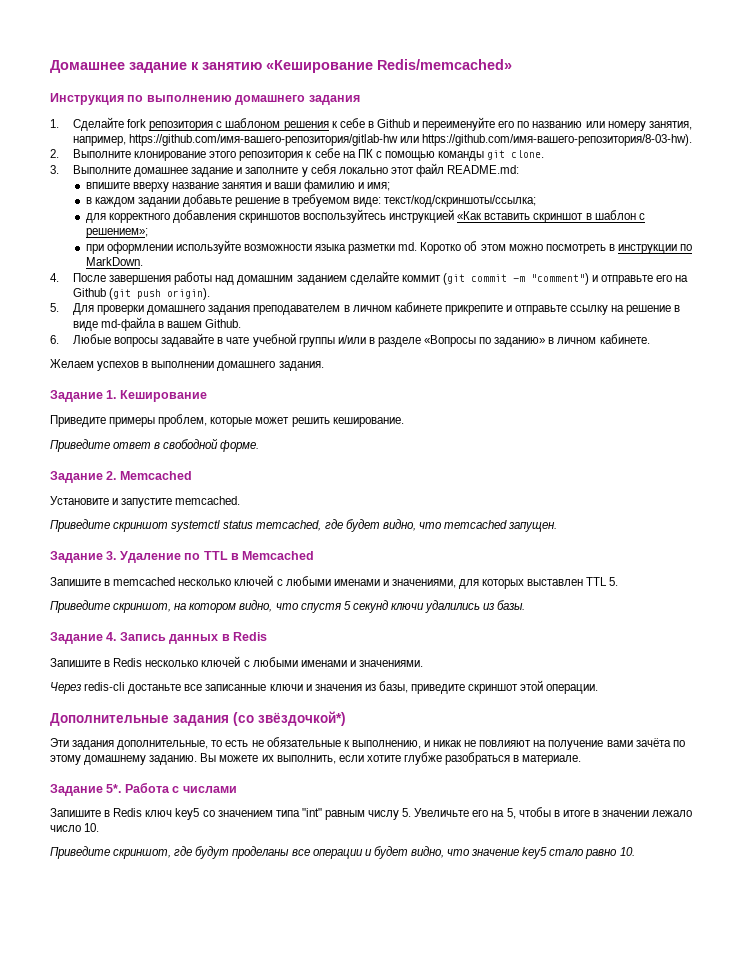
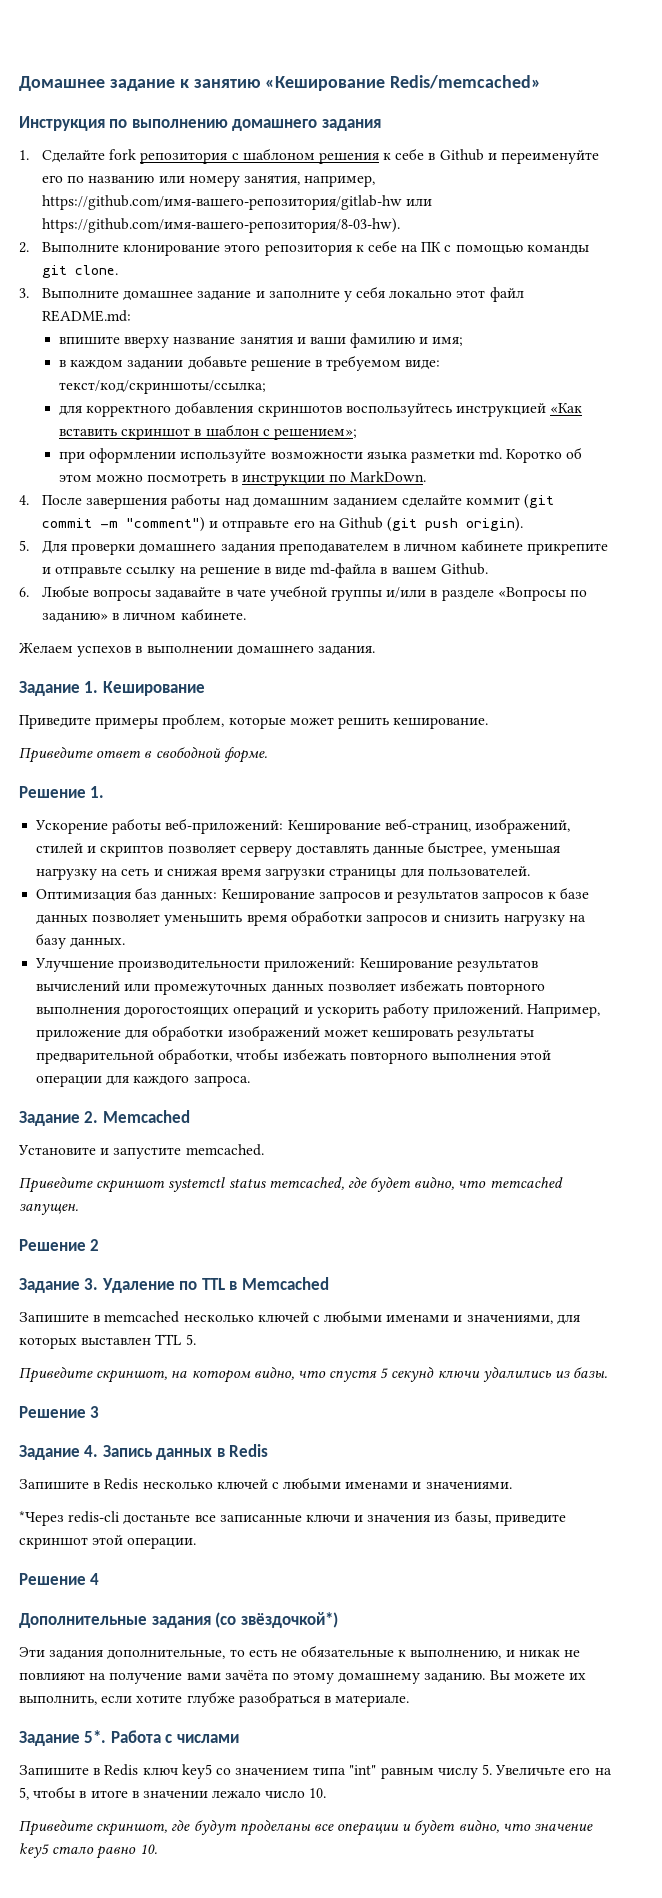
+ Решение 1.
+ Ускорение работы веб-приложений: Кеширование веб-страниц, изображений, стилей и скриптов позволяет серверу доставлять данные быстрее, уменьшая нагрузку на сеть и снижая время загрузки страницы для пользователей.
+ Оптимизация баз данных: Кеширование запросов и результатов запросов к базе данных позволяет уменьшить время обработки запросов и снизить нагрузку на базу данных.
+ Улучшение производительности приложений: Кеширование результатов вычислений или промежуточных данных позволяет избежать повторного выполнения дорогостоящих операций и ускорить работу приложений. Например, приложение для обработки изображений может кешировать результаты предварительной обработки, чтобы избежать повторного выполнения этой операции для каждого запроса.
+ Решение 2
+ Решение 3
- Через redis-cli достаньте все записанные ключи и значения из базы, приведите скриншот этой операции.
+ *Через redis-cli достаньте все записанные ключи и значения из базы, приведите скриншот этой операции.
+ Решение 4

